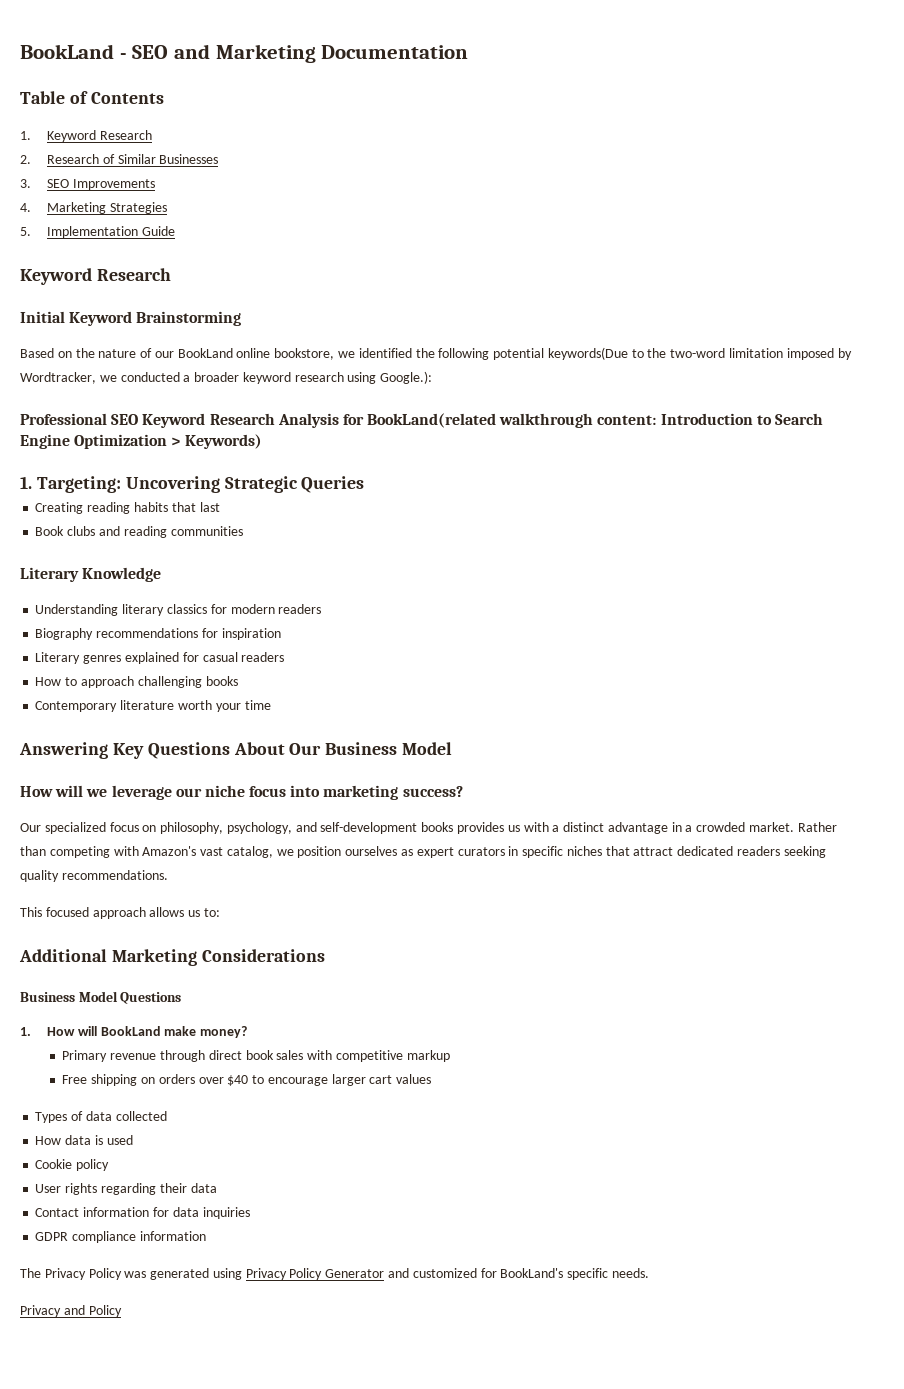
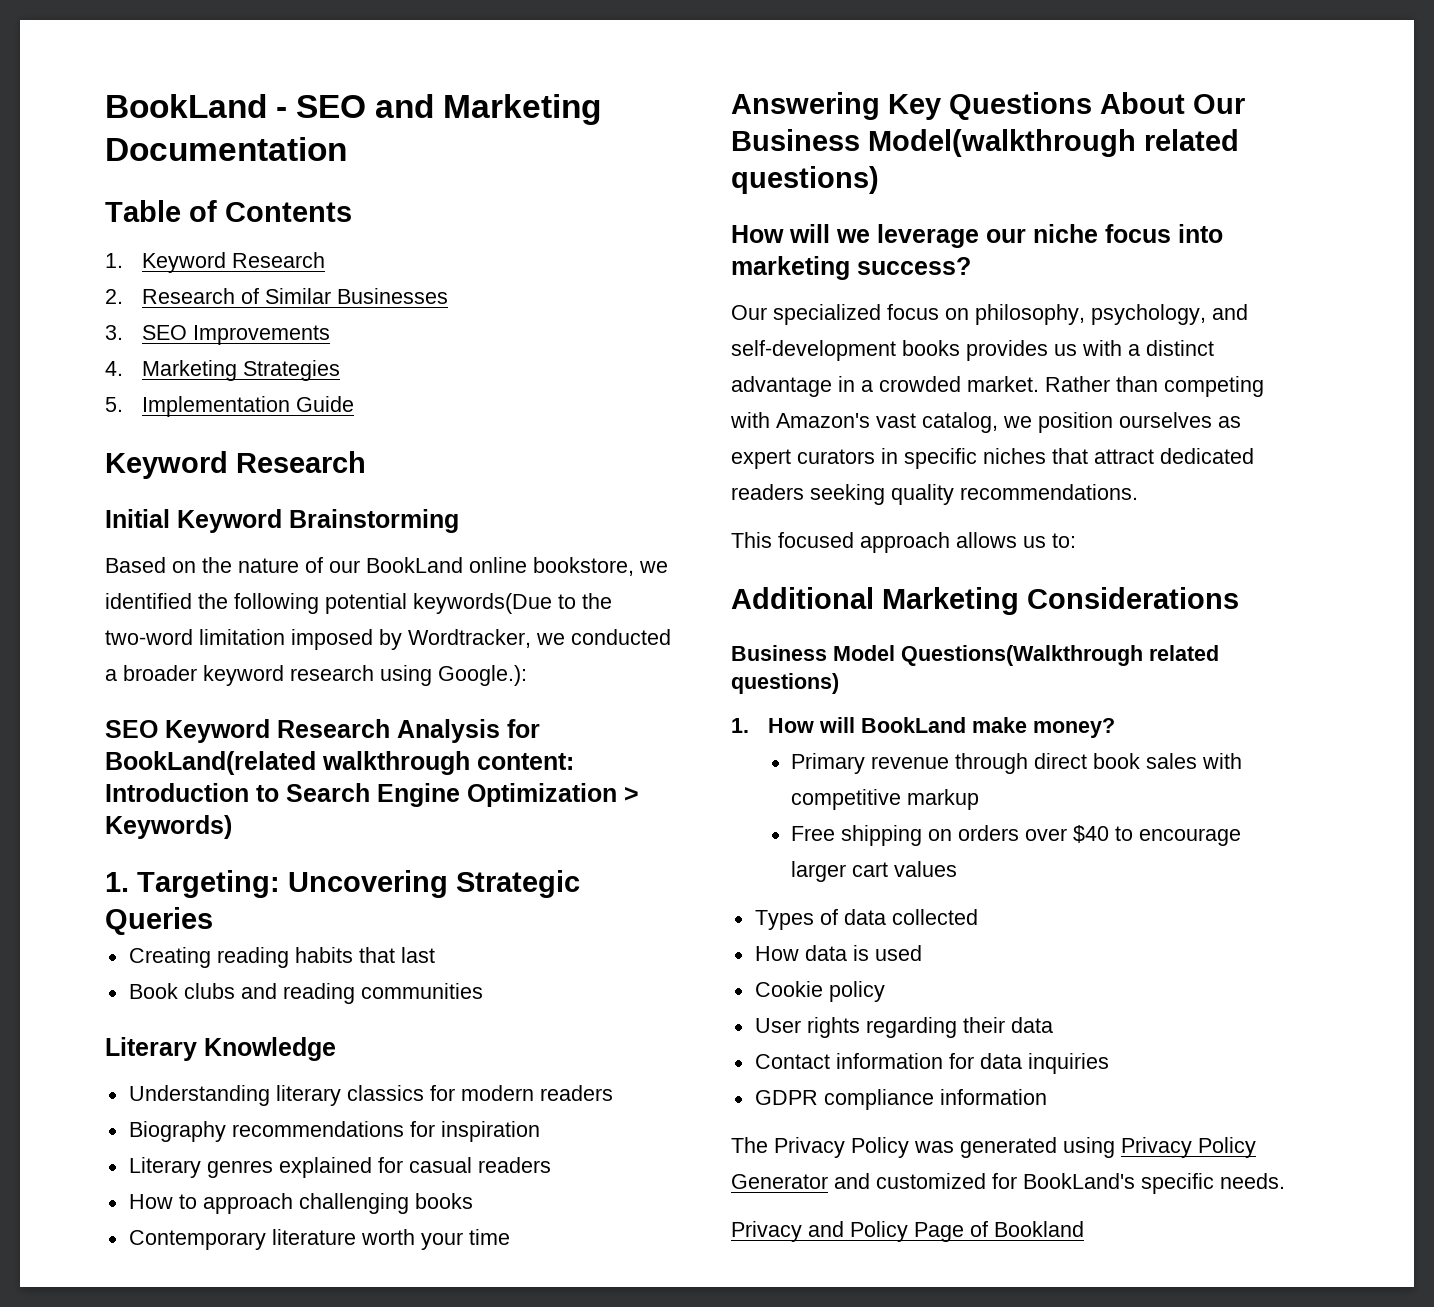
- Professional SEO Keyword Research Analysis for BookLand(related walkthrough content: Introduction to Search Engine Optimization > Keywords)
+ SEO Keyword Research Analysis for BookLand(related walkthrough content: Introduction to Search Engine Optimization > Keywords)
- Answering Key Questions About Our Business Model
+ Answering Key Questions About Our Business Model(walkthrough related questions)
- Business Model Questions
+ Business Model Questions(Walkthrough related questions)
- Privacy and Policy
+ Privacy and Policy Page of Bookland

